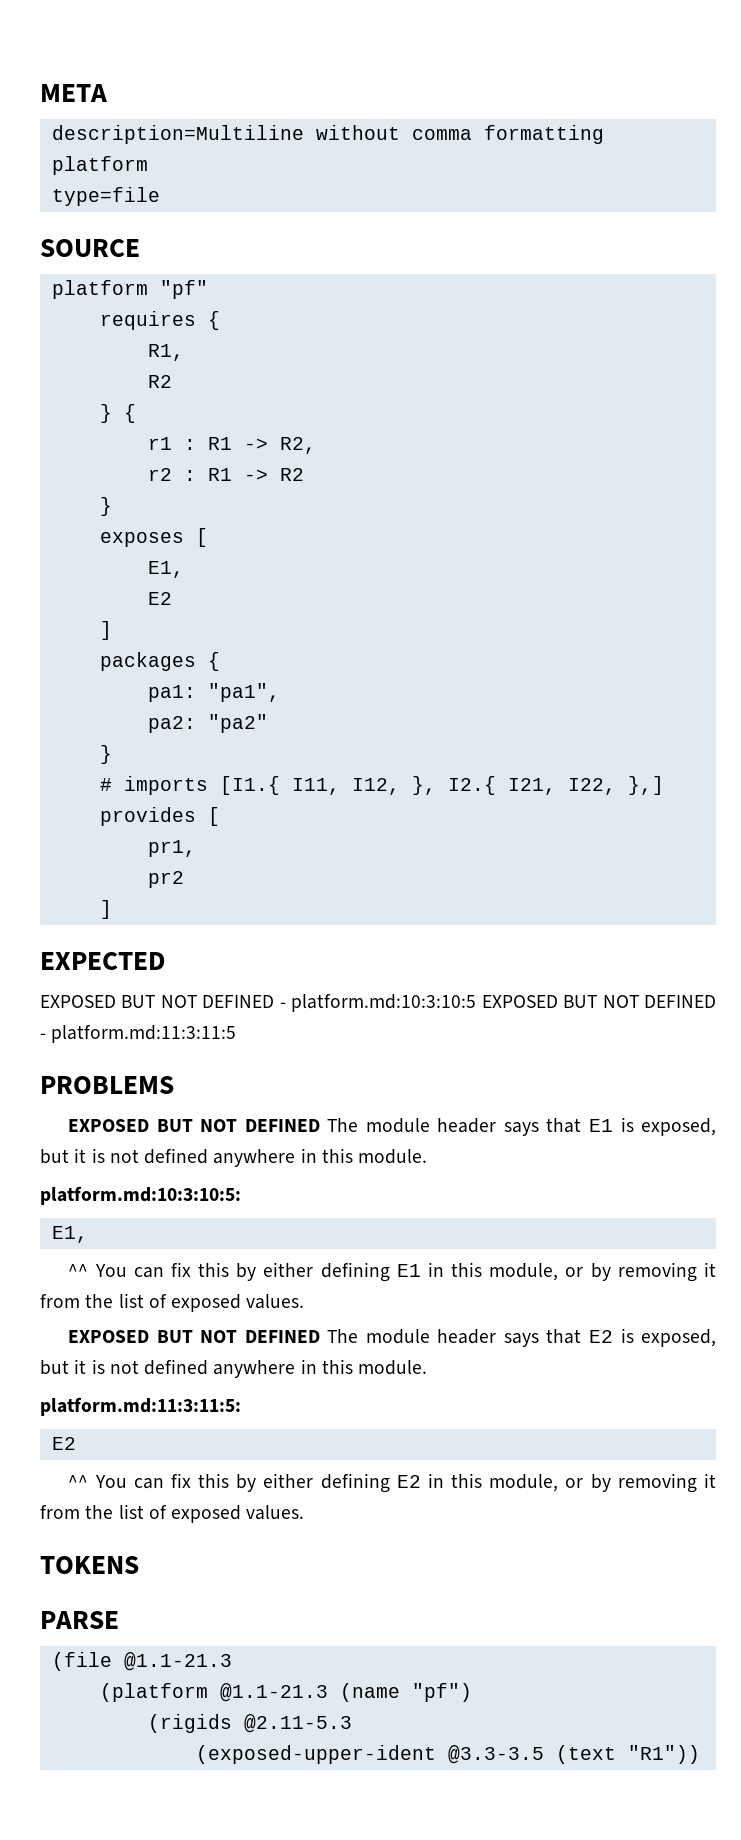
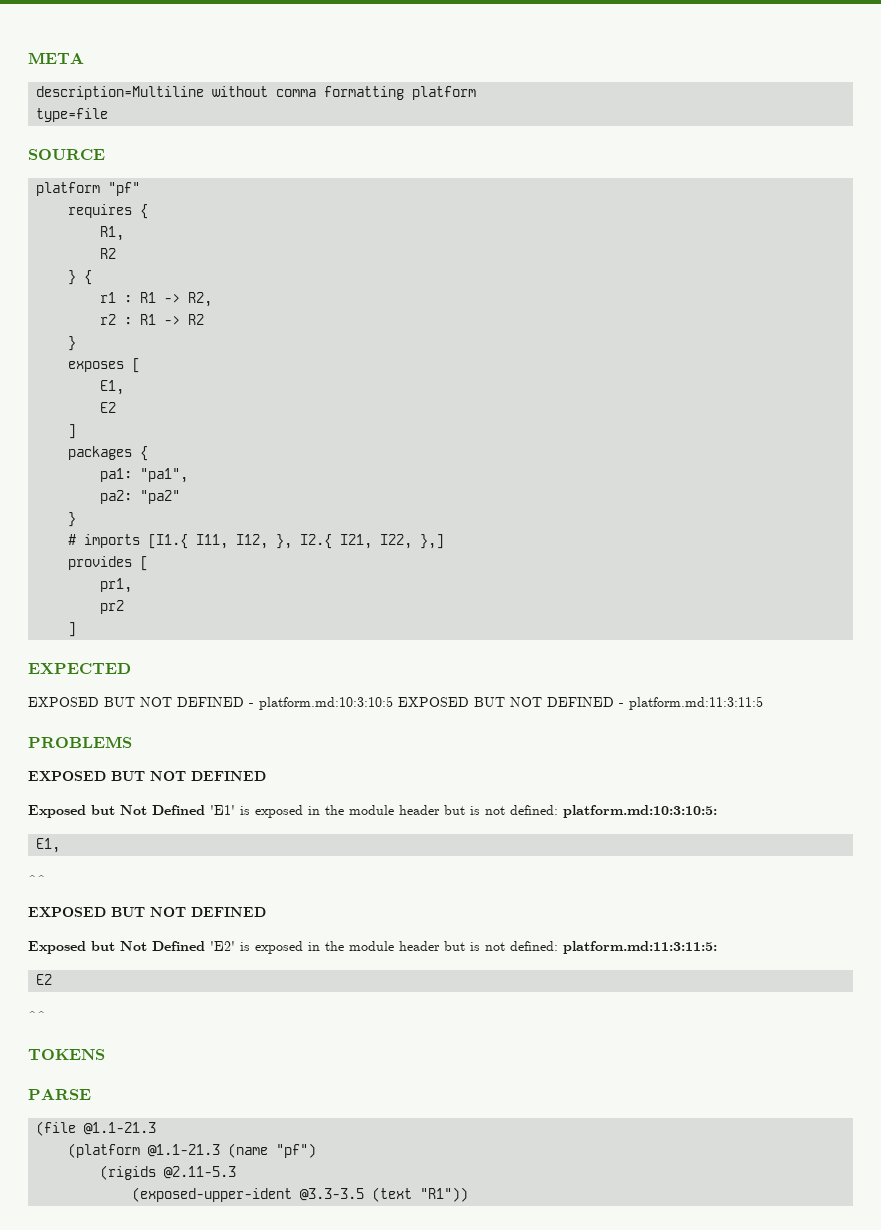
  PROBLEMS
- EXPOSED BUT NOT DEFINED The module header says that E1 is exposed, but it is not defined anywhere in this module.
- platform.md:10:3:10:5:
+ EXPOSED BUT NOT DEFINED
+ Exposed but Not Defined 'E1' is exposed in the module header but is not defined: platform.md:10:3:10:5:
  E1,
- ^^ You can fix this by either defining E1 in this module, or by removing it from the list of exposed values.
- EXPOSED BUT NOT DEFINED The module header says that E2 is exposed, but it is not defined anywhere in this module.
- platform.md:11:3:11:5:
+ ^^
+ EXPOSED BUT NOT DEFINED
+ Exposed but Not Defined 'E2' is exposed in the module header but is not defined: platform.md:11:3:11:5:
  E2
- ^^ You can fix this by either defining E2 in this module, or by removing it from the list of exposed values.
+ ^^

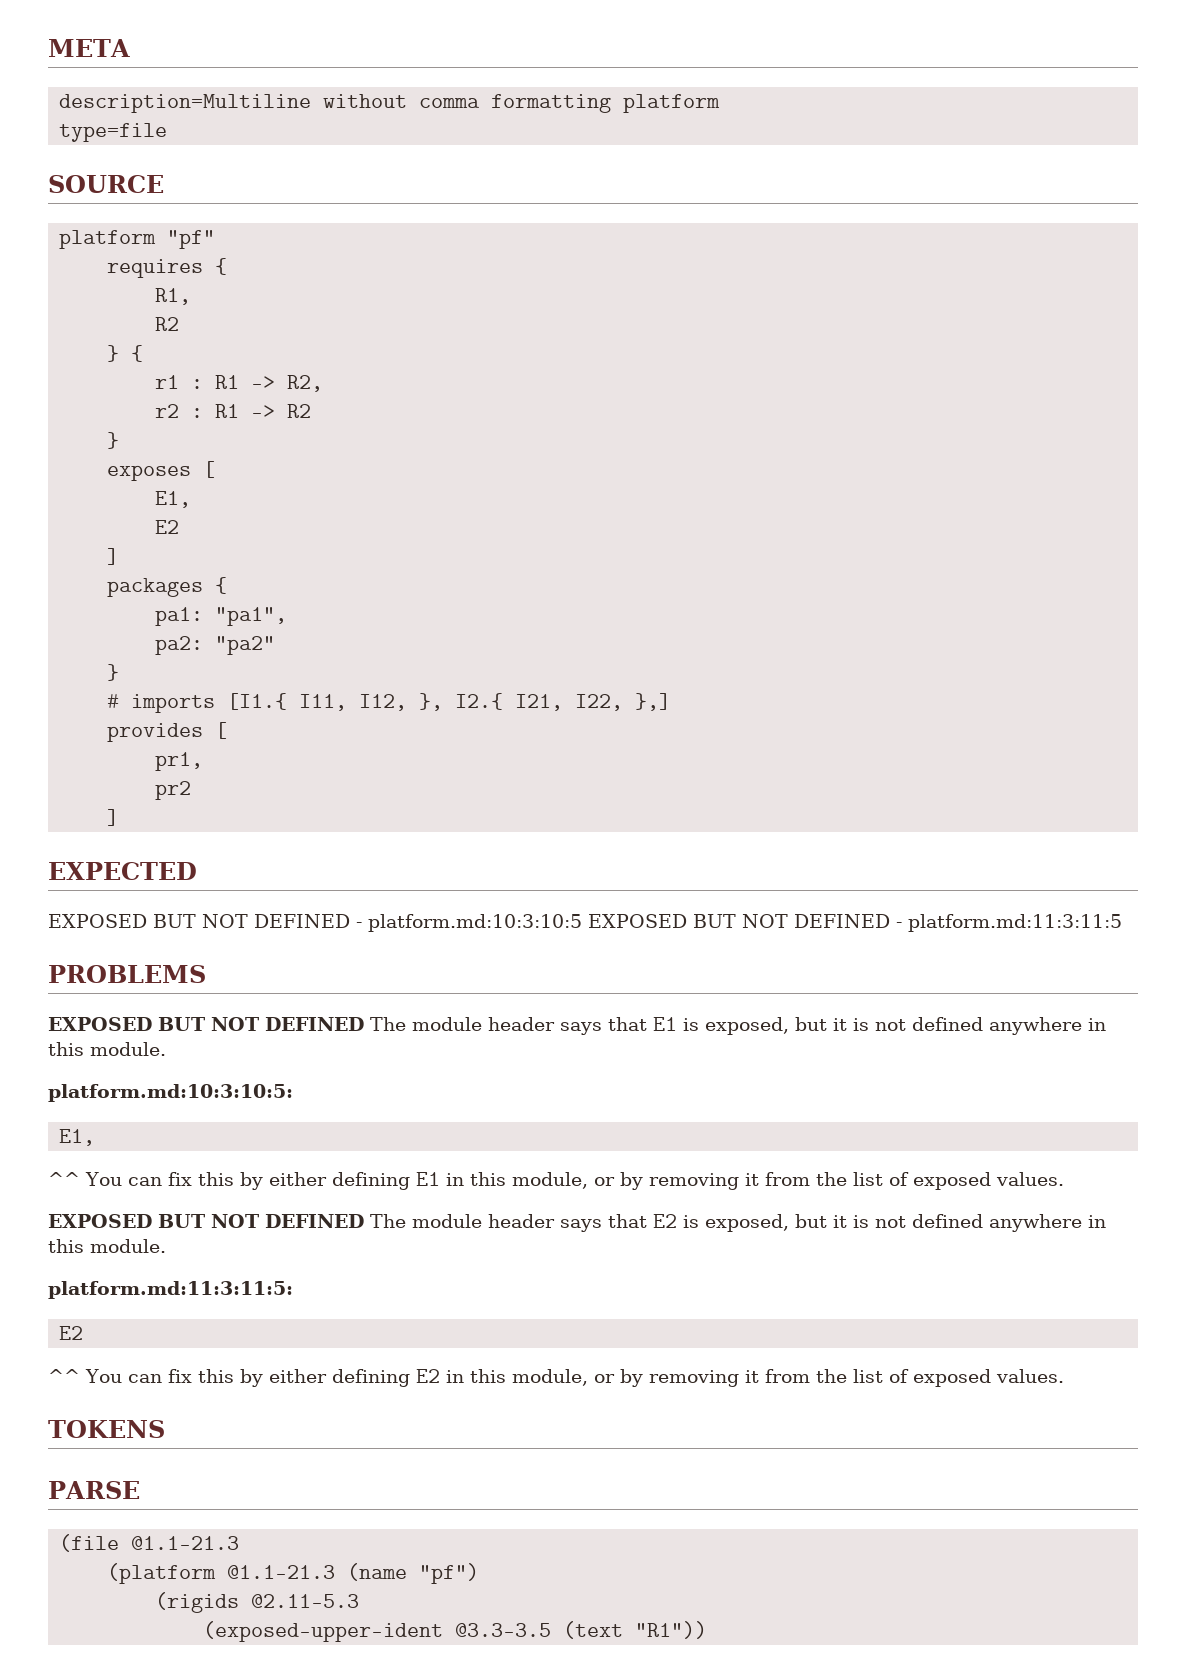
  PROBLEMS
- EXPOSED BUT NOT DEFINED
- Exposed but Not Defined 'E1' is exposed in the module header but is not defined: platform.md:10:3:10:5:
+ EXPOSED BUT NOT DEFINED The module header says that E1 is exposed, but it is not defined anywhere in this module.
+ platform.md:10:3:10:5:
  E1,
- ^^
- EXPOSED BUT NOT DEFINED
- Exposed but Not Defined 'E2' is exposed in the module header but is not defined: platform.md:11:3:11:5:
+ ^^ You can fix this by either defining E1 in this module, or by removing it from the list of exposed values.
+ EXPOSED BUT NOT DEFINED The module header says that E2 is exposed, but it is not defined anywhere in this module.
+ platform.md:11:3:11:5:
  E2
- ^^
+ ^^ You can fix this by either defining E2 in this module, or by removing it from the list of exposed values.

